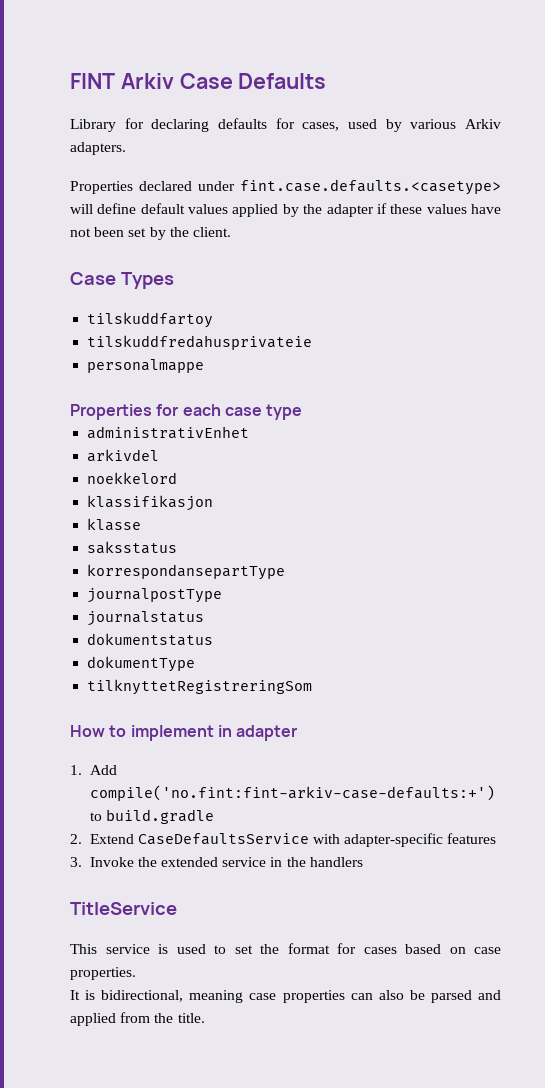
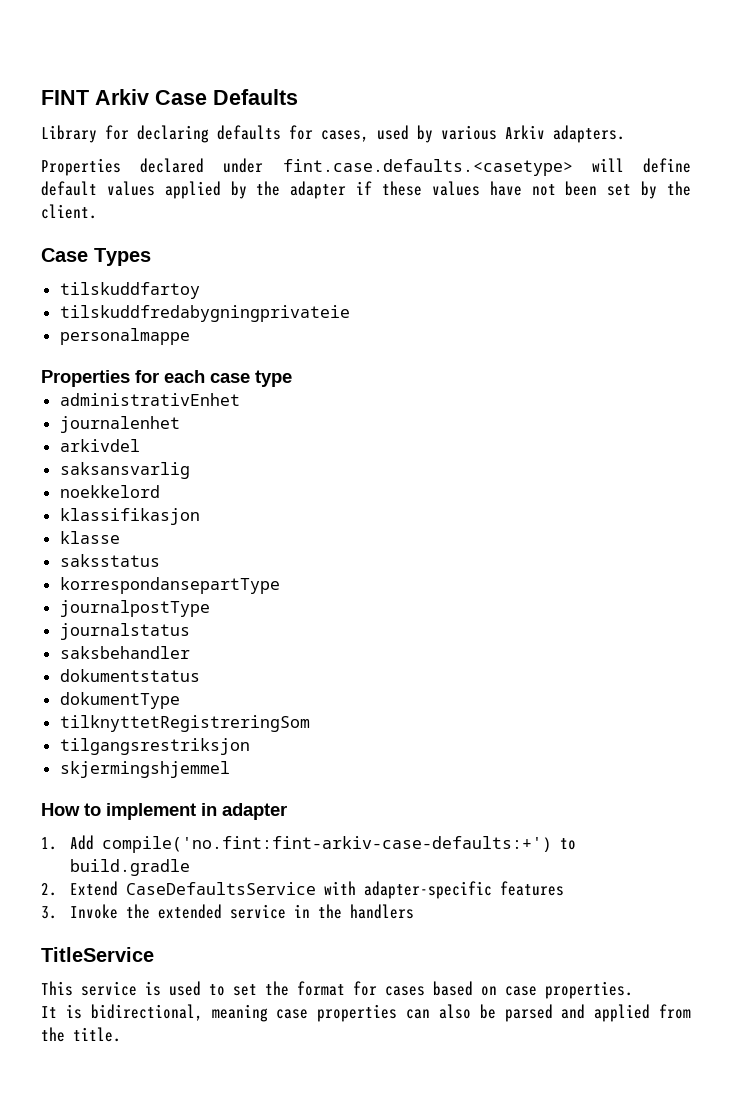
- tilskuddfredahusprivateie
+ tilskuddfredabygningprivateie
+ journalenhet
+ saksansvarlig
+ saksbehandler
+ tilgangsrestriksjon
+ skjermingshjemmel

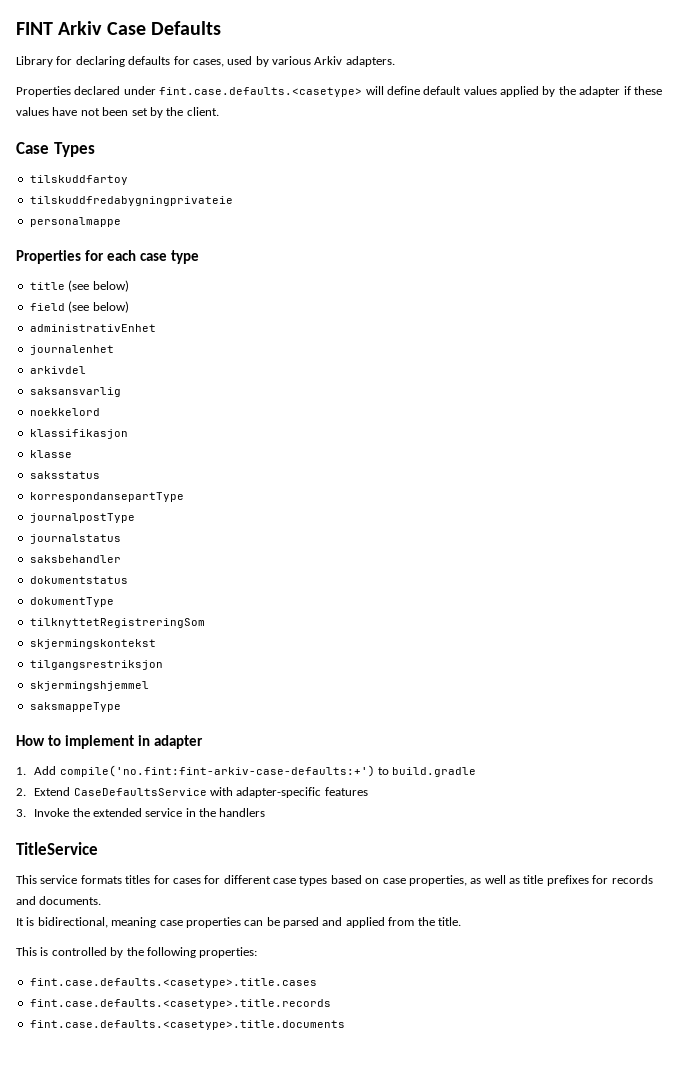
+ title (see below)
+ field (see below)
+ skjermingskontekst
+ saksmappeType
- This service is used to set the format for cases based on case properties.
+ This service formats titles for cases for different case types based on case properties, as well as title prefixes for records and documents.
- It is bidirectional, meaning case properties can also be parsed and applied from the title.
+ It is bidirectional, meaning case properties can be parsed and applied from the title.
+ This is controlled by the following properties:
+ fint.case.defaults.<casetype>.title.cases
+ fint.case.defaults.<casetype>.title.records
+ fint.case.defaults.<casetype>.title.documents

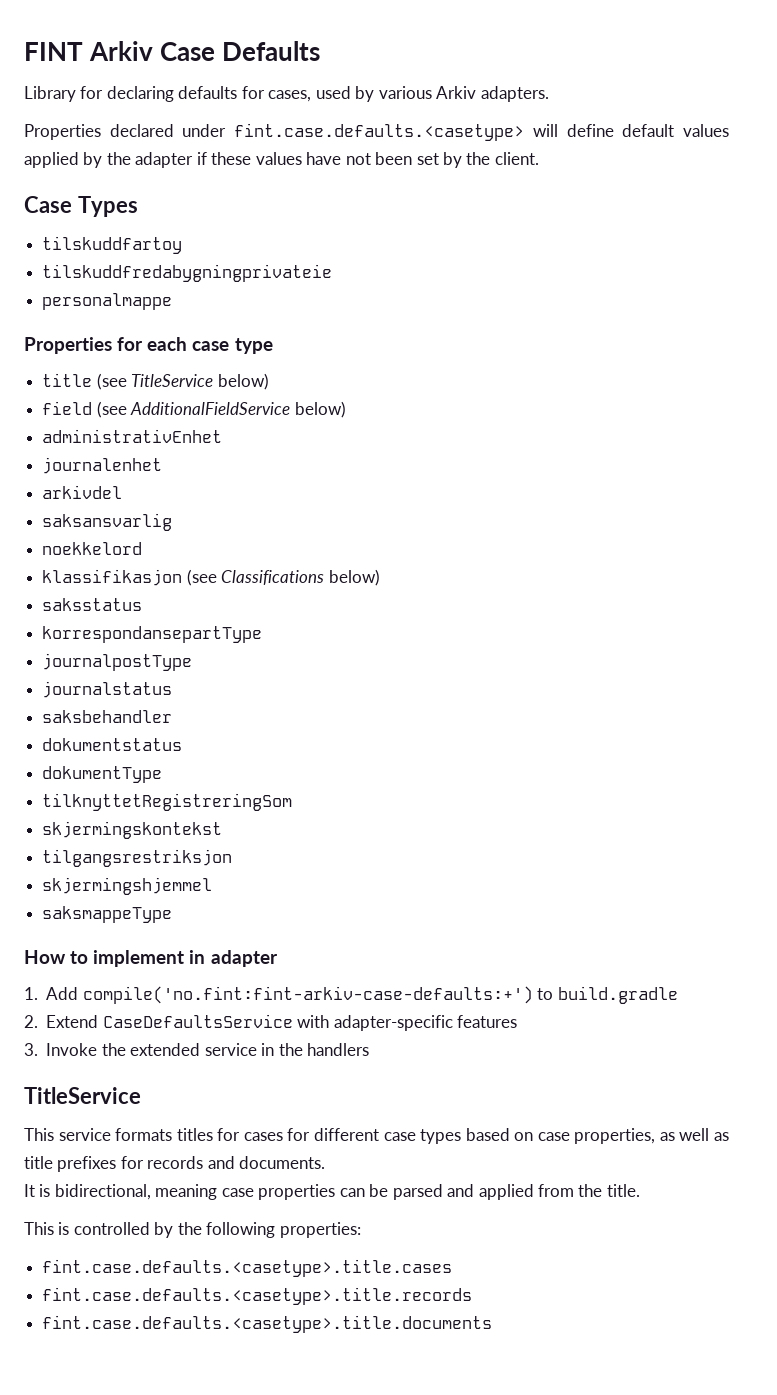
- title (see below)
+ title (see TitleService below)
- field (see below)
+ field (see AdditionalFieldService below)
- klassifikasjon
- klasse
+ klassifikasjon (see Classifications below)

